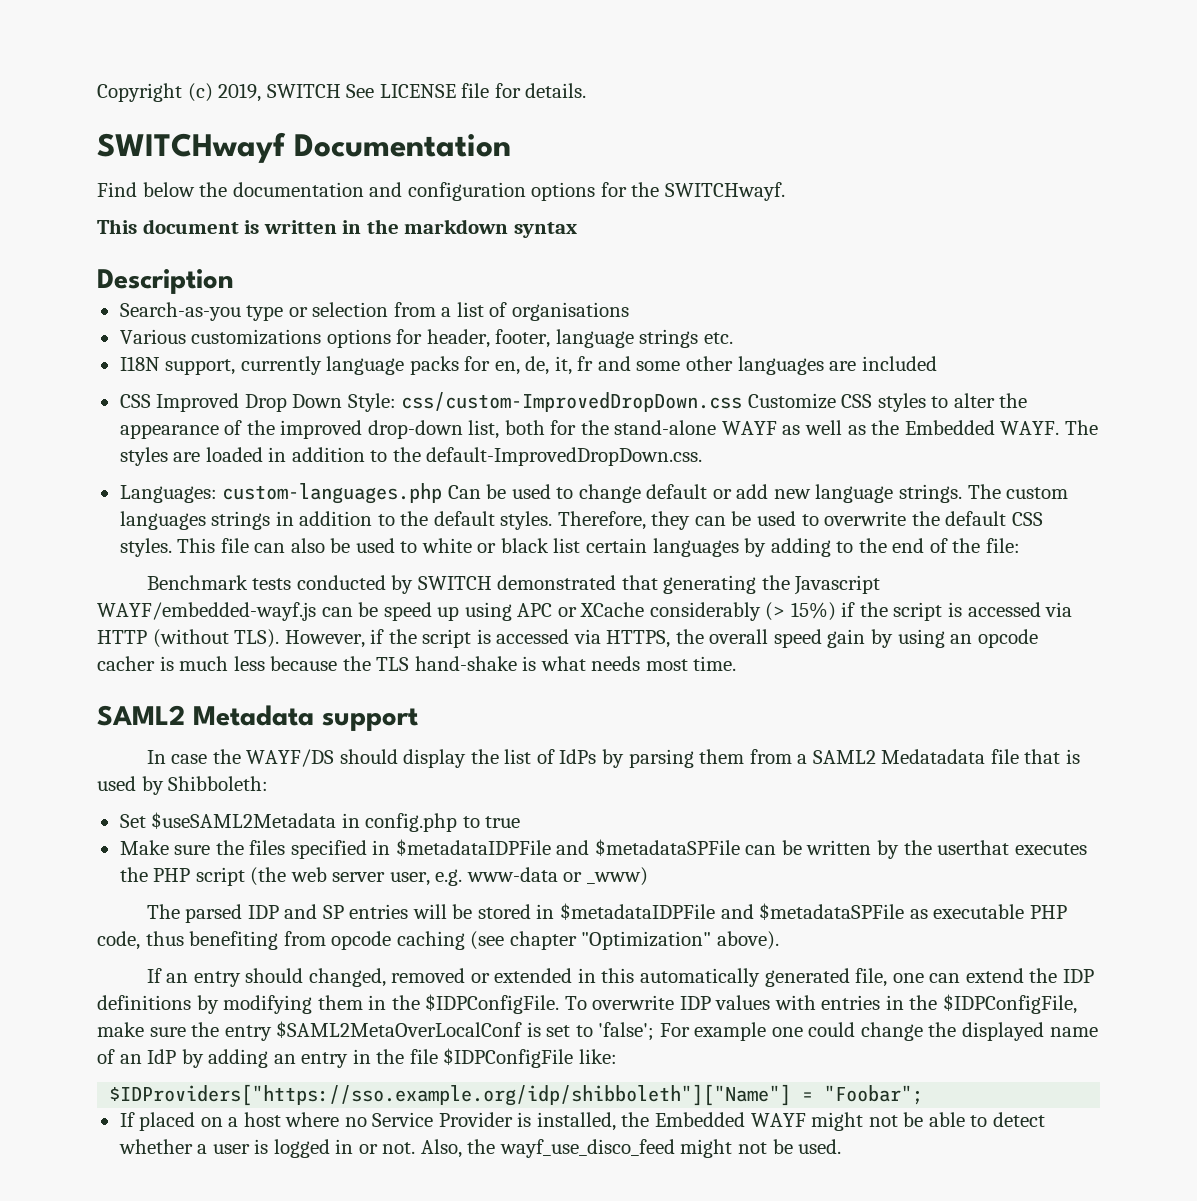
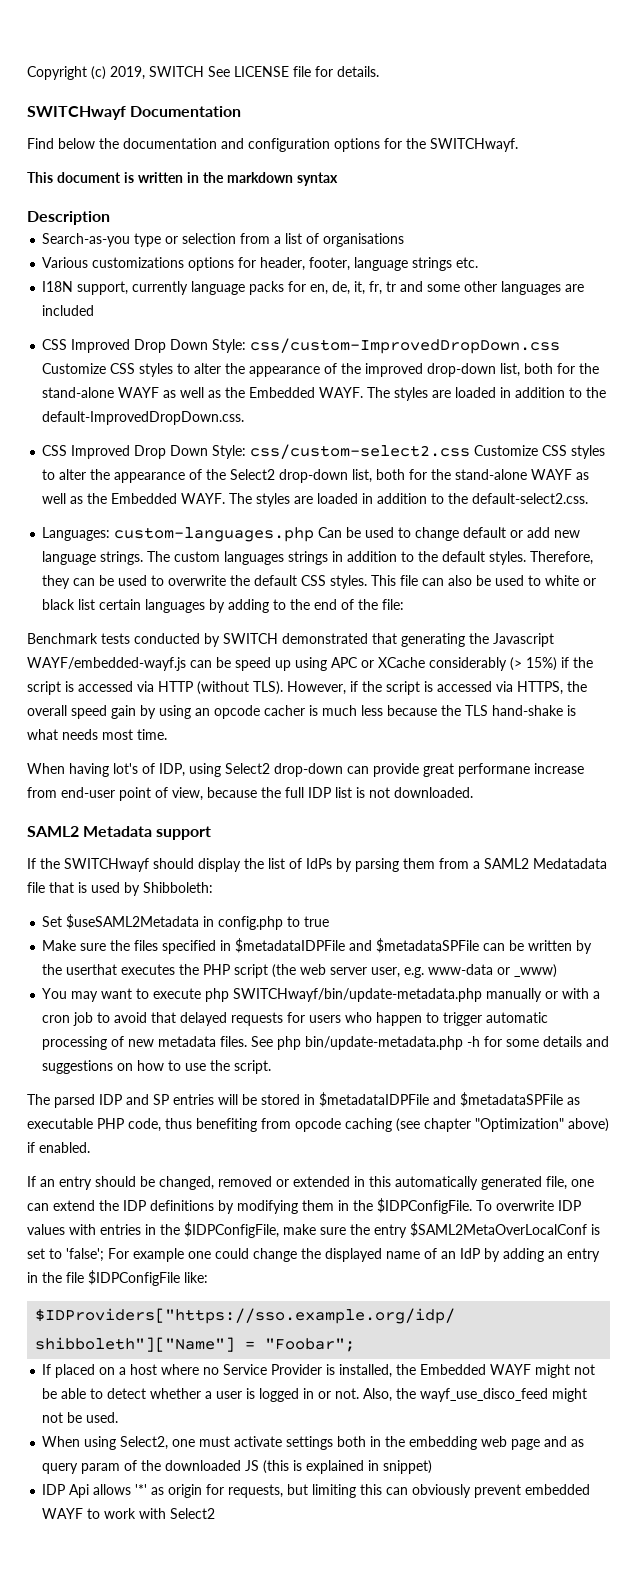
- I18N support, currently language packs for en, de, it, fr and some other languages are included
+ I18N support, currently language packs for en, de, it, fr, tr and some other languages are included
+ CSS Improved Drop Down Style: css/custom-select2.css Customize CSS styles to alter the appearance of the Select2 drop-down list, both for the stand-alone WAYF as well as the Embedded WAYF. The styles are loaded in addition to the default-select2.css.
+ When having lot's of IDP, using Select2 drop-down can provide great performane increase from end-user point of view, because the full IDP list is not downloaded.
- In case the WAYF/DS should display the list of IdPs by parsing them from a SAML2 Medatadata file that is used by Shibboleth:
+ If the SWITCHwayf should display the list of IdPs by parsing them from a SAML2 Medatadata file that is used by Shibboleth:
+ You may want to execute php SWITCHwayf/bin/update-metadata.php manually or with a cron job to avoid that delayed requests for users who happen to trigger automatic processing of new metadata files. See php bin/update-metadata.php -h for some details and suggestions on how to use the script.
- The parsed IDP and SP entries will be stored in $metadataIDPFile and $metadataSPFile as executable PHP code, thus benefiting from opcode caching (see chapter "Optimization" above).
+ The parsed IDP and SP entries will be stored in $metadataIDPFile and $metadataSPFile as executable PHP code, thus benefiting from opcode caching (see chapter "Optimization" above) if enabled.
- If an entry should changed, removed or extended in this automatically generated file, one can extend the IDP definitions by modifying them in the $IDPConfigFile.
+ If an entry should be changed, removed or extended in this automatically generated file, one can extend the IDP definitions by modifying them in the $IDPConfigFile.
+ When using Select2, one must activate settings both in the embedding web page and as query param of the downloaded JS (this is explained in snippet)
+ IDP Api allows '*' as origin for requests, but limiting this can obviously prevent embedded WAYF to work with Select2

